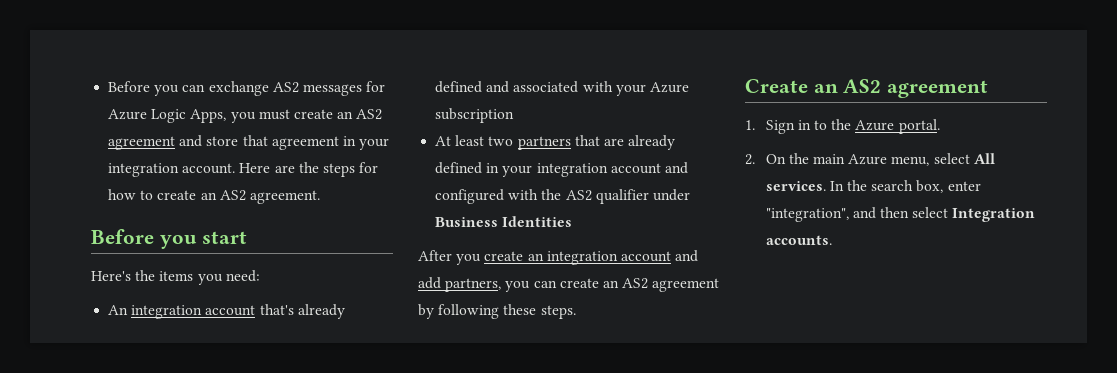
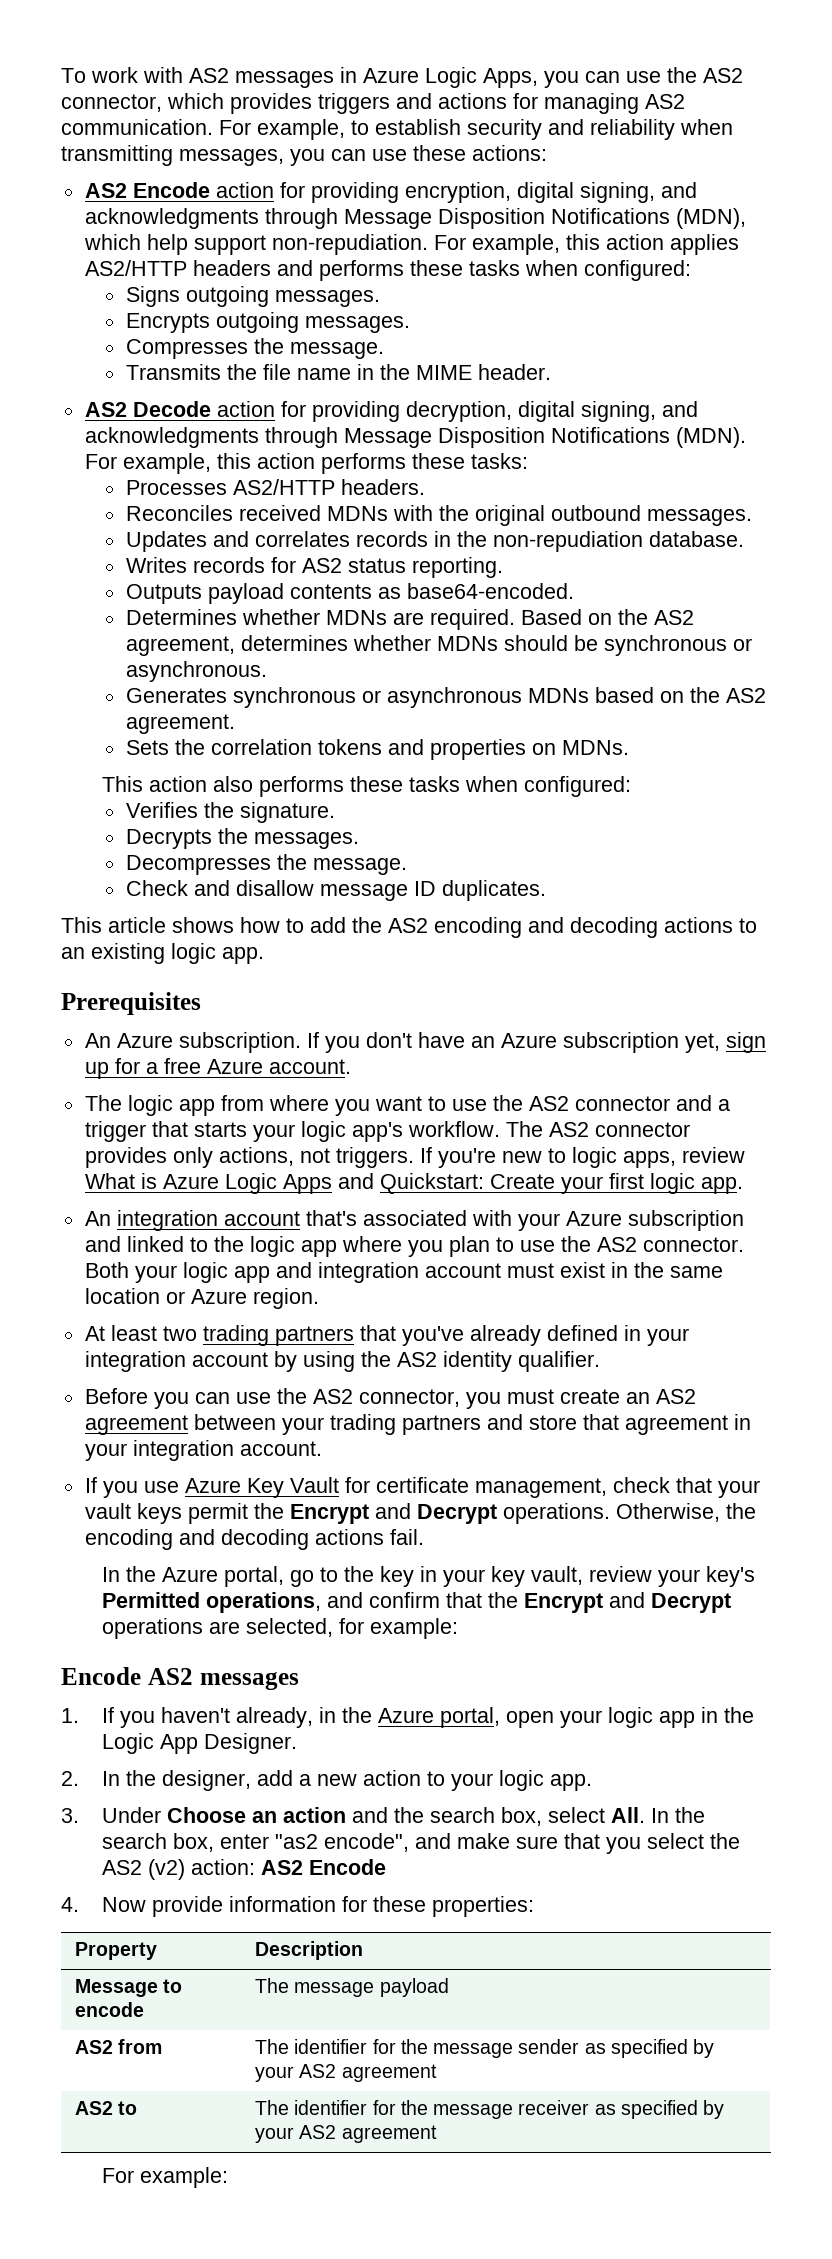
- Before you can exchange AS2 messages for Azure Logic Apps, you must create an AS2 agreement and store that agreement in your integration account. Here are the steps for how to create an AS2 agreement.
- Before you start
- Here's the items you need:
- An integration account that's already defined and associated with your Azure subscription
- At least two partners that are already defined in your integration account and configured with the AS2 qualifier under Business Identities
- After you create an integration account and add partners, you can create an AS2 agreement by following these steps.
- Create an AS2 agreement
- 1. Sign in to the Azure portal.
- 2. On the main Azure menu, select All services. In the search box, enter "integration", and then select Integration accounts.
+ To work with AS2 messages in Azure Logic Apps, you can use the AS2 connector, which provides triggers and actions for managing AS2 communication. For example, to establish security and reliability when transmitting messages, you can use these actions:
+ AS2 Encode action for providing encryption, digital signing, and acknowledgments through Message Disposition Notifications (MDN), which help support non-repudiation. For example, this action applies AS2/HTTP headers and performs these tasks when configured:
+ Signs outgoing messages.
+ Encrypts outgoing messages.
+ Compresses the message.
+ Transmits the file name in the MIME header.
+ AS2 Decode action for providing decryption, digital signing, and acknowledgments through Message Disposition Notifications (MDN). For example, this action performs these tasks:
+ Processes AS2/HTTP headers.
+ Reconciles received MDNs with the original outbound messages.
+ Updates and correlates records in the non-repudiation database.
+ Writes records for AS2 status reporting.
+ Outputs payload contents as base64-encoded.
+ Determines whether MDNs are required. Based on the AS2 agreement, determines whether MDNs should be synchronous or asynchronous.
+ Generates synchronous or asynchronous MDNs based on the AS2 agreement.
+ Sets the correlation tokens and properties on MDNs.
+ This action also performs these tasks when configured:
+ Verifies the signature.
+ Decrypts the messages.
+ Decompresses the message.
+ Check and disallow message ID duplicates.
+ This article shows how to add the AS2 encoding and decoding actions to an existing logic app.
+ Prerequisites
+ An Azure subscription. If you don't have an Azure subscription yet, sign up for a free Azure account.
+ The logic app from where you want to use the AS2 connector and a trigger that starts your logic app's workflow. The AS2 connector provides only actions, not triggers. If you're new to logic apps, review What is Azure Logic Apps and Quickstart: Create your first logic app.
+ An integration account that's associated with your Azure subscription and linked to the logic app where you plan to use the AS2 connector. Both your logic app and integration account must exist in the same location or Azure region.
+ At least two trading partners that you've already defined in your integration account by using the AS2 identity qualifier.
+ Before you can use the AS2 connector, you must create an AS2 agreement between your trading partners and store that agreement in your integration account.
+ If you use Azure Key Vault for certificate management, check that your vault keys permit the Encrypt and Decrypt operations. Otherwise, the encoding and decoding actions fail.
+ In the Azure portal, go to the key in your key vault, review your key's Permitted operations, and confirm that the Encrypt and Decrypt operations are selected, for example:
+ Encode AS2 messages
+ 1. If you haven't already, in the Azure portal, open your logic app in the Logic App Designer.
+ 2. In the designer, add a new action to your logic app.
+ 3. Under Choose an action and the search box, select All. In the search box, enter "as2 encode", and make sure that you select the AS2 (v2) action: AS2 Encode
+ 4. Now provide information for these properties:
+ Property | Description
+ Message to encode | The message payload
+ AS2 from | The identifier for the message sender as specified by your AS2 agreement
+ AS2 to | The identifier for the message receiver as specified by your AS2 agreement
+ For example:

